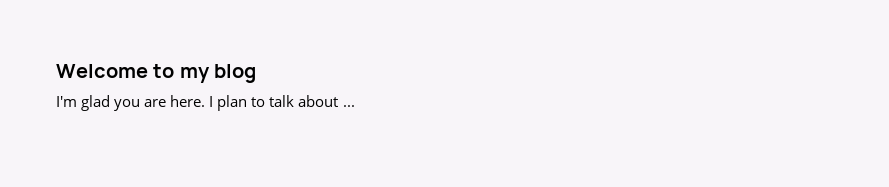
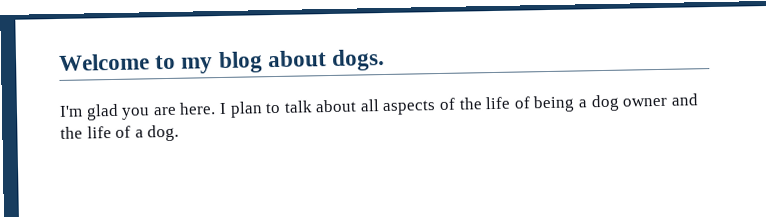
- Welcome to my blog
+ Welcome to my blog about dogs.
- I plan to talk about ...
+ I plan to talk about all aspects of the life of being a dog owner and the life of a dog.

